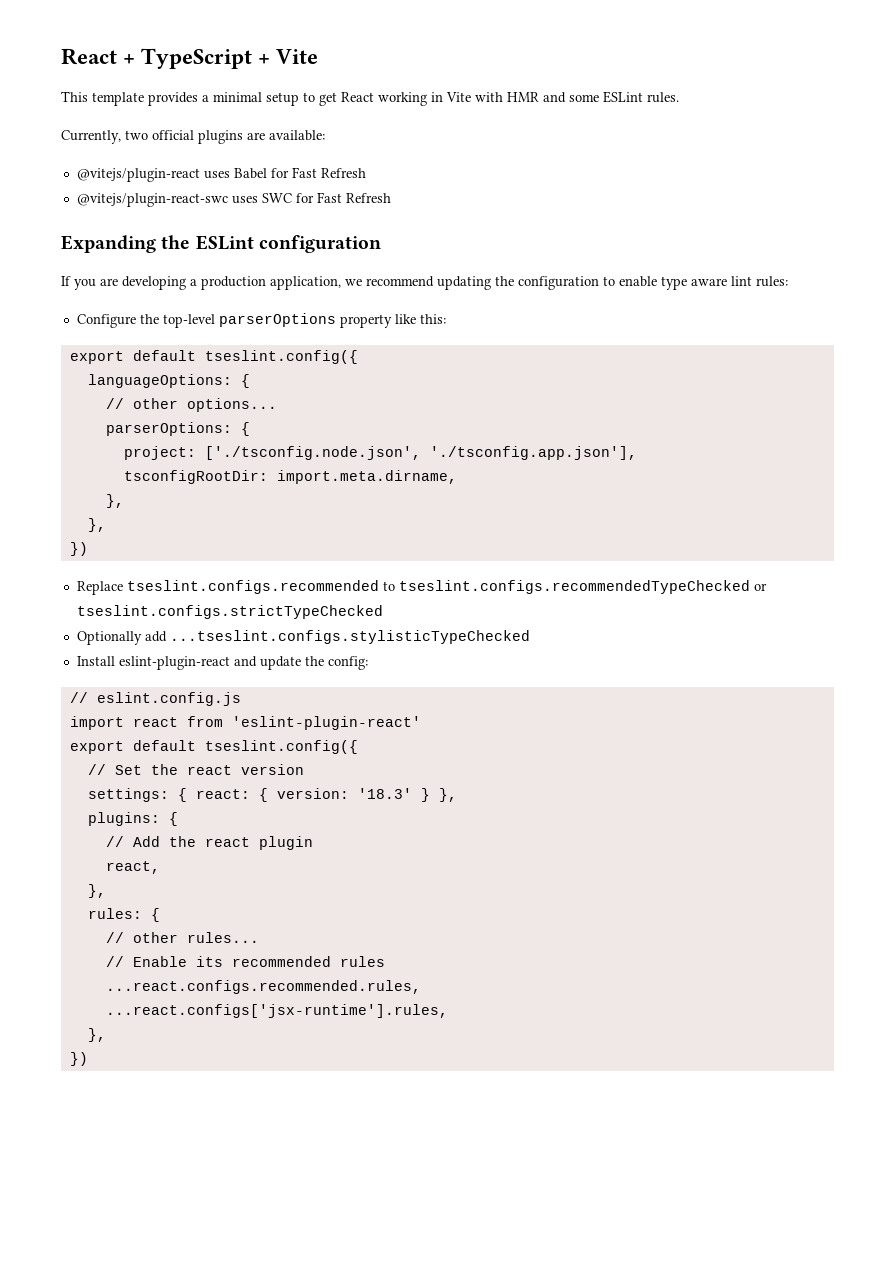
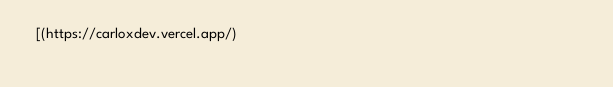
- React + TypeScript + Vite
- This template provides a minimal setup to get React working in Vite with HMR and some ESLint rules.
- Currently, two official plugins are available:
- @vitejs/plugin-react uses Babel for Fast Refresh
- @vitejs/plugin-react-swc uses SWC for Fast Refresh
- Expanding the ESLint configuration
- If you are developing a production application, we recommend updating the configuration to enable type aware lint rules:
- Configure the top-level parserOptions property like this:
- export default tseslint.config({
- languageOptions: {
- // other options...
- parserOptions: {
- project: ['./tsconfig.node.json', './tsconfig.app.json'],
- tsconfigRootDir: import.meta.dirname,
- },
- },
- })
- Replace tseslint.configs.recommended to tseslint.configs.recommendedTypeChecked or tseslint.configs.strictTypeChecked
- Optionally add ...tseslint.configs.stylisticTypeChecked
- Install eslint-plugin-react and update the config:
- // eslint.config.js
- import react from 'eslint-plugin-react'
- export default tseslint.config({
- // Set the react version
- settings: { react: { version: '18.3' } },
- plugins: {
- // Add the react plugin
- react,
- },
- rules: {
- // other rules...
- // Enable its recommended rules
- ...react.configs.recommended.rules,
- ...react.configs['jsx-runtime'].rules,
- },
- })
+ [(https://carloxdev.vercel.app/)

